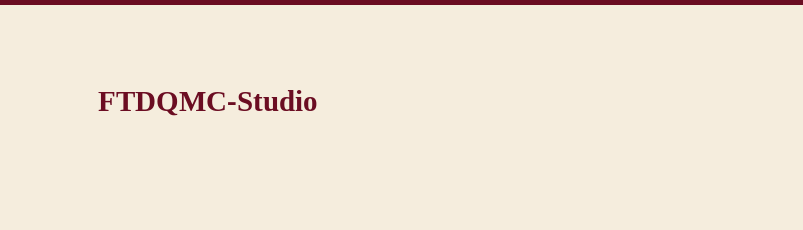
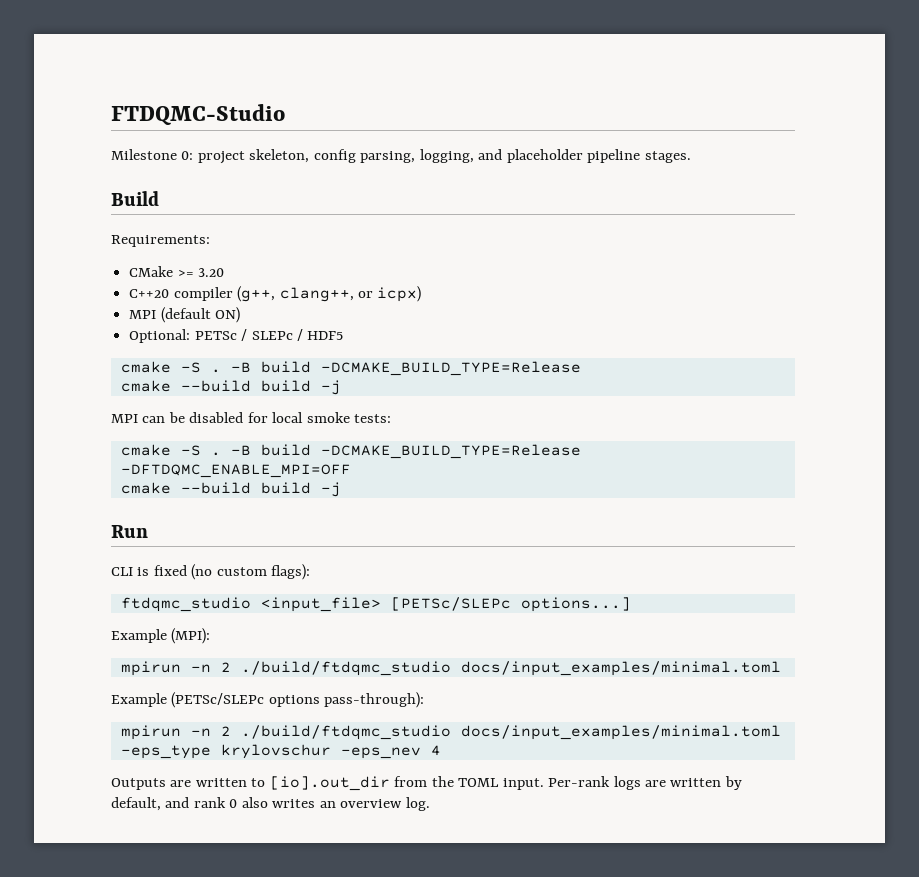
+ Milestone 0: project skeleton, config parsing, logging, and placeholder pipeline stages.
+ Build
+ Requirements:
+ CMake >= 3.20
+ C++20 compiler (g++, clang++, or icpx)
+ MPI (default ON)
+ Optional: PETSc / SLEPc / HDF5
+ cmake -S . -B build -DCMAKE_BUILD_TYPE=Release
+ cmake --build build -j
+ MPI can be disabled for local smoke tests:
+ cmake -S . -B build -DCMAKE_BUILD_TYPE=Release -DFTDQMC_ENABLE_MPI=OFF
+ cmake --build build -j
+ Run
+ CLI is fixed (no custom flags):
+ ftdqmc_studio <input_file> [PETSc/SLEPc options...]
+ Example (MPI):
+ mpirun -n 2 ./build/ftdqmc_studio docs/input_examples/minimal.toml
+ Example (PETSc/SLEPc options pass-through):
+ mpirun -n 2 ./build/ftdqmc_studio docs/input_examples/minimal.toml -eps_type krylovschur -eps_nev 4
+ Outputs are written to [io].out_dir from the TOML input. Per-rank logs are written by default, and rank 0 also writes an overview log.

